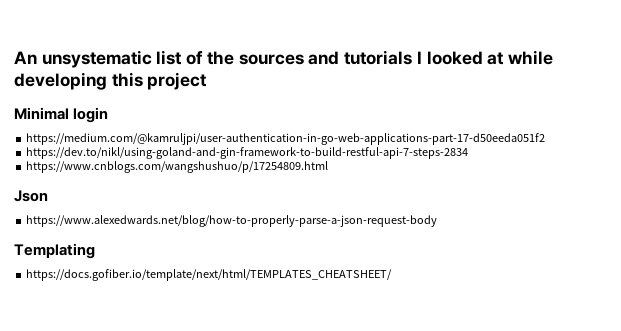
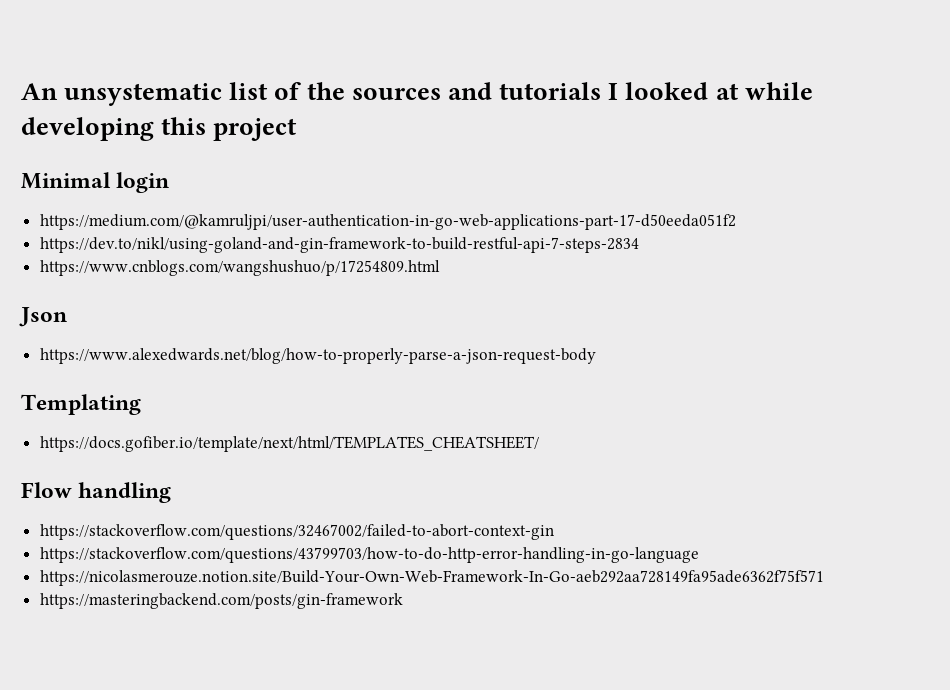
+ Flow handling
+ https://stackoverflow.com/questions/32467002/failed-to-abort-context-gin
+ https://stackoverflow.com/questions/43799703/how-to-do-http-error-handling-in-go-language
+ https://nicolasmerouze.notion.site/Build-Your-Own-Web-Framework-In-Go-aeb292aa728149fa95ade6362f75f571
+ https://masteringbackend.com/posts/gin-framework

